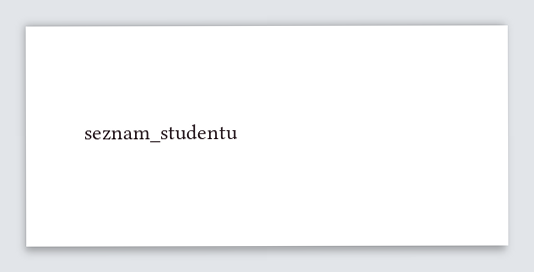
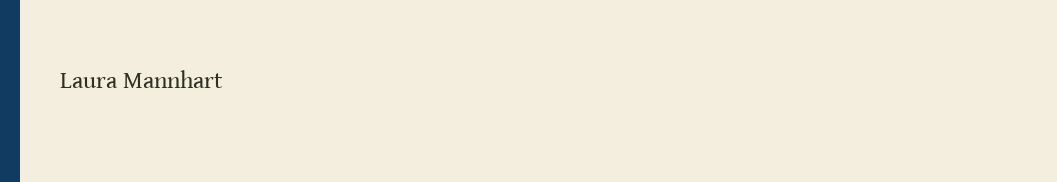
- seznam_studentu
+ Laura Mannhart

